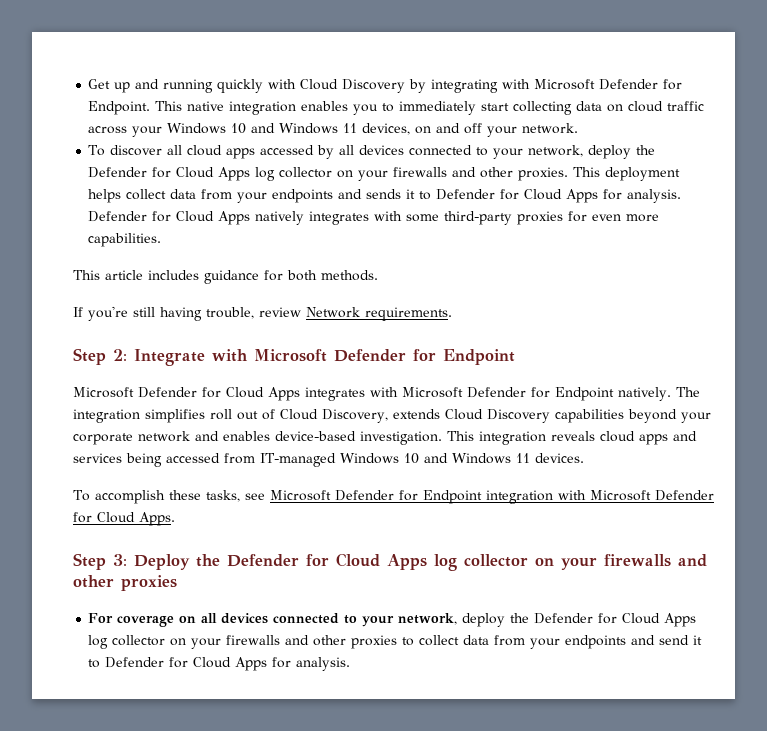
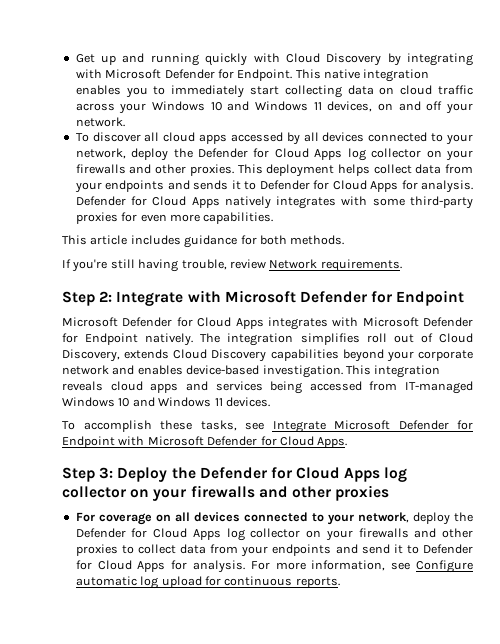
- To accomplish these tasks, see Microsoft Defender for Endpoint integration with Microsoft Defender for Cloud Apps.
+ To accomplish these tasks, see Integrate Microsoft Defender for Endpoint with Microsoft Defender for Cloud Apps.
+ For more information, see Configure automatic log upload for continuous reports.

